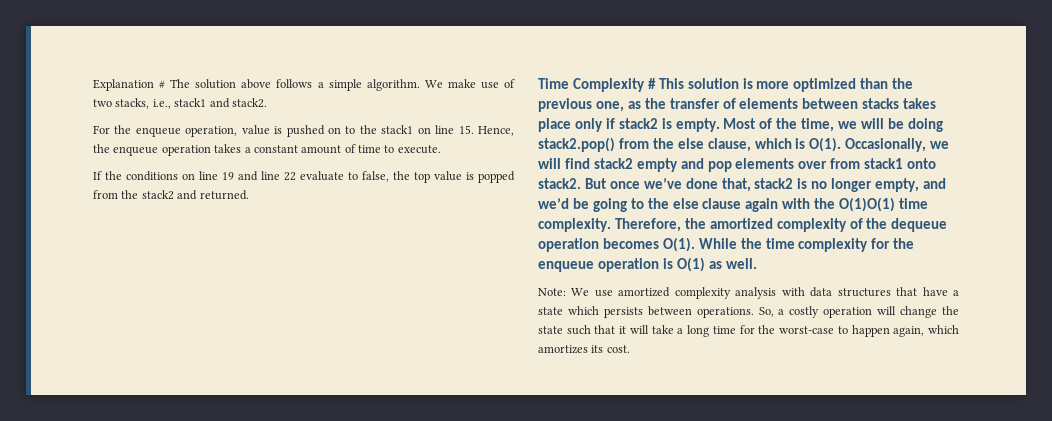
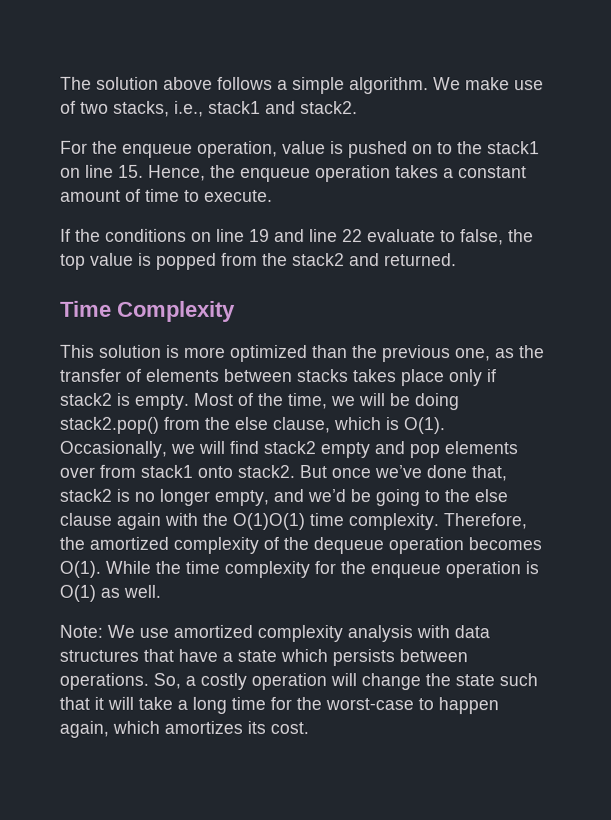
- Explanation # The solution above follows a simple algorithm.
+ The solution above follows a simple algorithm.
- Time Complexity # This solution is more optimized than the previous one, as the transfer of elements between stacks takes place only if stack2 is empty.
+ Time Complexity
+ This solution is more optimized than the previous one, as the transfer of elements between stacks takes place only if stack2 is empty.

